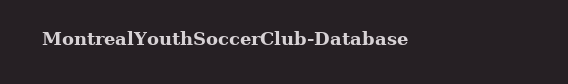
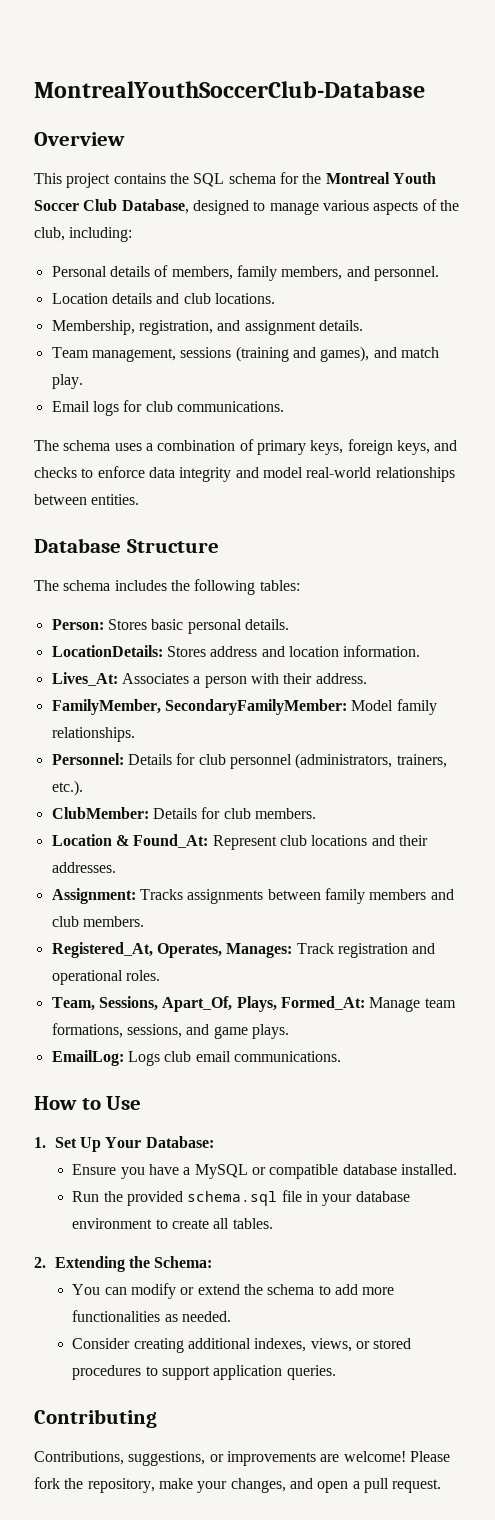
+ Overview
+ This project contains the SQL schema for the Montreal Youth Soccer Club Database, designed to manage various aspects of the club, including:
+ Personal details of members, family members, and personnel.
+ Location details and club locations.
+ Membership, registration, and assignment details.
+ Team management, sessions (training and games), and match play.
+ Email logs for club communications.
+ The schema uses a combination of primary keys, foreign keys, and checks to enforce data integrity and model real-world relationships between entities.
+ Database Structure
+ The schema includes the following tables:
+ Person: Stores basic personal details.
+ LocationDetails: Stores address and location information.
+ Lives_At: Associates a person with their address.
+ FamilyMember, SecondaryFamilyMember: Model family relationships.
+ Personnel: Details for club personnel (administrators, trainers, etc.).
+ ClubMember: Details for club members.
+ Location & Found_At: Represent club locations and their addresses.
+ Assignment: Tracks assignments between family members and club members.
+ Registered_At, Operates, Manages: Track registration and operational roles.
+ Team, Sessions, Apart_Of, Plays, Formed_At: Manage team formations, sessions, and game plays.
+ EmailLog: Logs club email communications.
+ How to Use
+ 1. Set Up Your Database:
+ Ensure you have a MySQL or compatible database installed.
+ Run the provided schema.sql file in your database environment to create all tables.
+ 2. Extending the Schema:
+ You can modify or extend the schema to add more functionalities as needed.
+ Consider creating additional indexes, views, or stored procedures to support application queries.
+ Contributing
+ Contributions, suggestions, or improvements are welcome! Please fork the repository, make your changes, and open a pull request.

